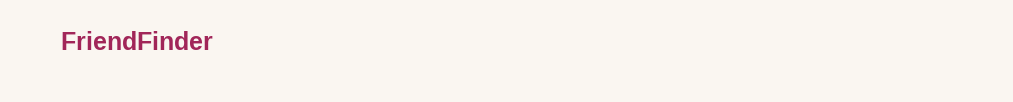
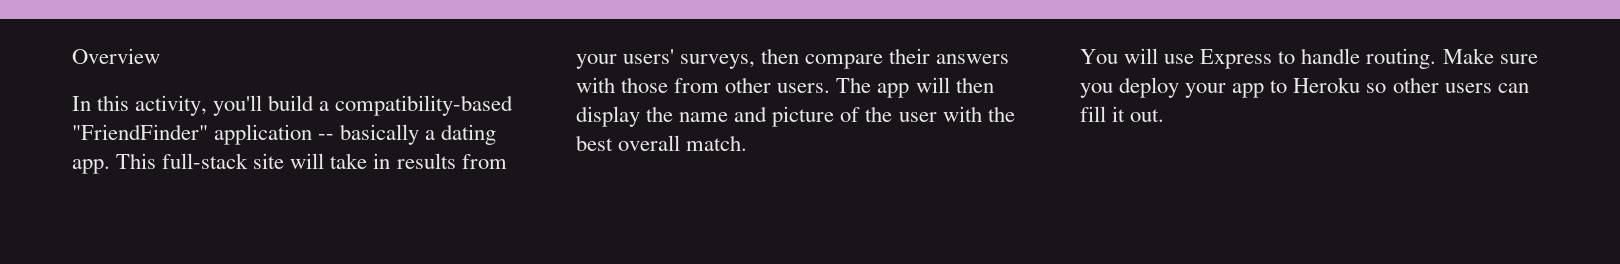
- FriendFinder
+ Overview
+ In this activity, you'll build a compatibility-based "FriendFinder" application -- basically a dating app. This full-stack site will take in results from your users' surveys, then compare their answers with those from other users. The app will then display the name and picture of the user with the best overall match.
+ You will use Express to handle routing. Make sure you deploy your app to Heroku so other users can fill it out.

